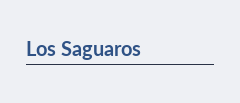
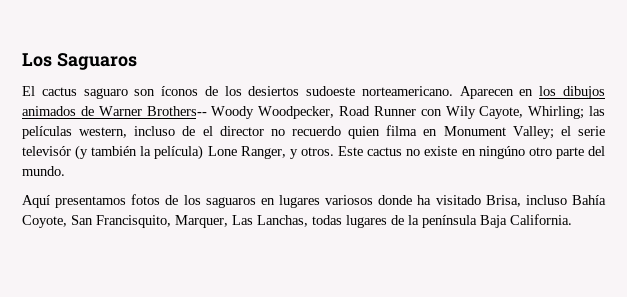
+ El cactus saguaro son íconos de los desiertos sudoeste norteamericano. Aparecen en los dibujos animados de Warner Brothers-- Woody Woodpecker, Road Runner con Wily Cayote, Whirling; las películas western, incluso de el director no recuerdo quien filma en Monument Valley; el serie televisór (y también la película) Lone Ranger, y otros. Este cactus no existe en ningúno otro parte del mundo.
+ Aquí presentamos fotos de los saguaros en lugares variosos donde ha visitado Brisa, incluso Bahía Coyote, San Francisquito, Marquer, Las Lanchas, todas lugares de la península Baja California.

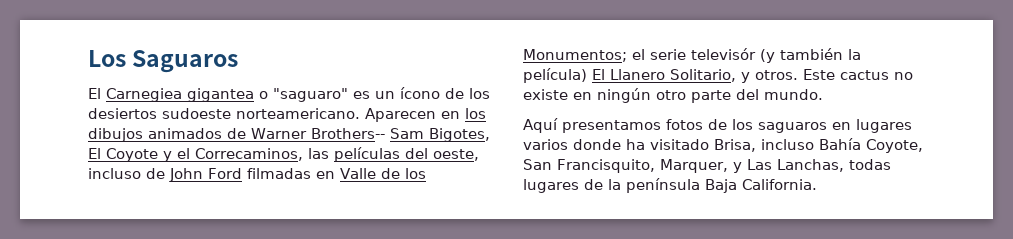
- El cactus saguaro son íconos de los desiertos sudoeste norteamericano.
+ El Carnegiea gigantea o "saguaro" es un ícono de los desiertos sudoeste norteamericano.
- Aparecen en los dibujos animados de Warner Brothers-- Woody Woodpecker, Road Runner con Wily Cayote, Whirling; las películas western, incluso de el director no recuerdo quien filma en Monument Valley; el serie televisór (y también la película) Lone Ranger, y otros.
+ Aparecen en los dibujos animados de Warner Brothers-- Sam Bigotes, El Coyote y el Correcaminos, las películas del oeste, incluso de John Ford filmadas en Valle de los Monumentos; el serie televisór (y también la película) El Llanero Solitario, y otros.
- Este cactus no existe en ningúno otro parte del mundo.
+ Este cactus no existe en ningún otro parte del mundo.
- Aquí presentamos fotos de los saguaros en lugares variosos donde ha visitado Brisa, incluso Bahía Coyote, San Francisquito, Marquer, Las Lanchas, todas lugares de la península Baja California.
+ Aquí presentamos fotos de los saguaros en lugares varios donde ha visitado Brisa, incluso Bahía Coyote, San Francisquito, Marquer, y Las Lanchas, todas lugares de la península Baja California.

